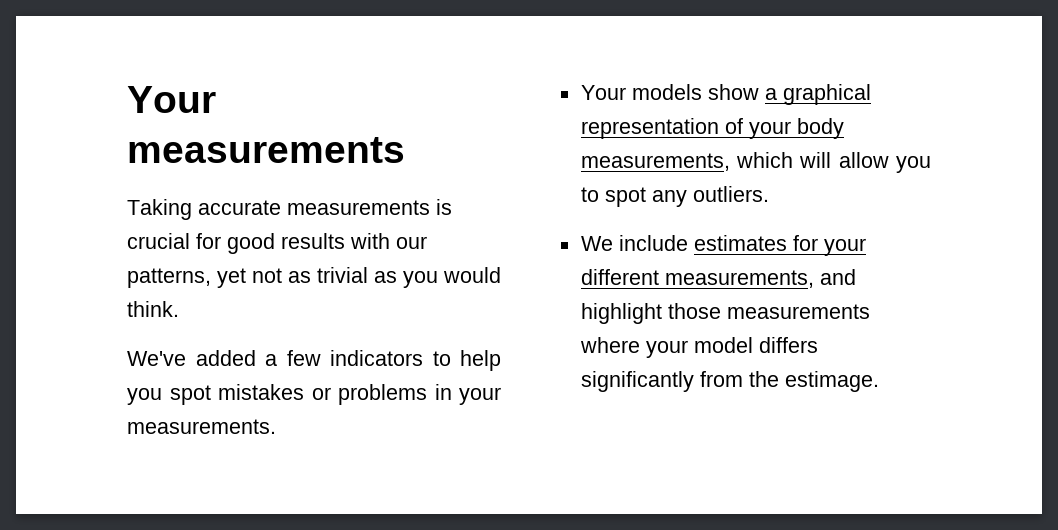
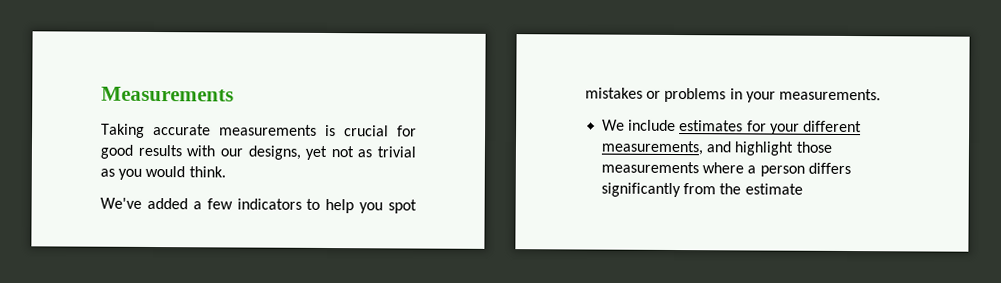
- Your measurements
+ Measurements
- Taking accurate measurements is crucial for good results with our patterns, yet not as trivial as you would think.
+ Taking accurate measurements is crucial for good results with our designs, yet not as trivial as you would think.
- Your models show a graphical representation of your body measurements, which will allow you to spot any outliers.
- We include estimates for your different measurements, and highlight those measurements where your model differs significantly from the estimage.
+ We include estimates for your different measurements, and highlight those measurements where a person differs significantly from the estimate

